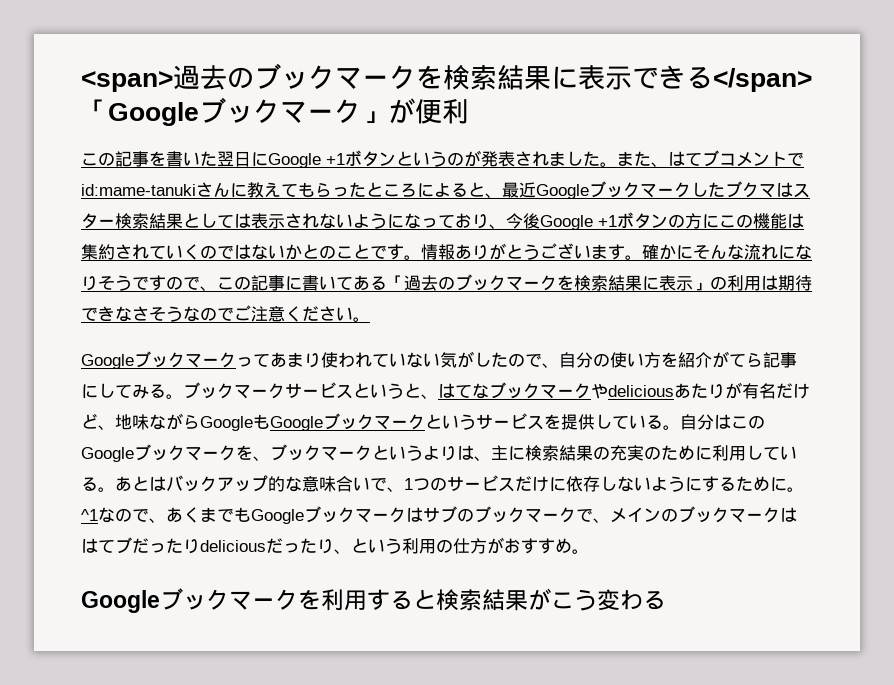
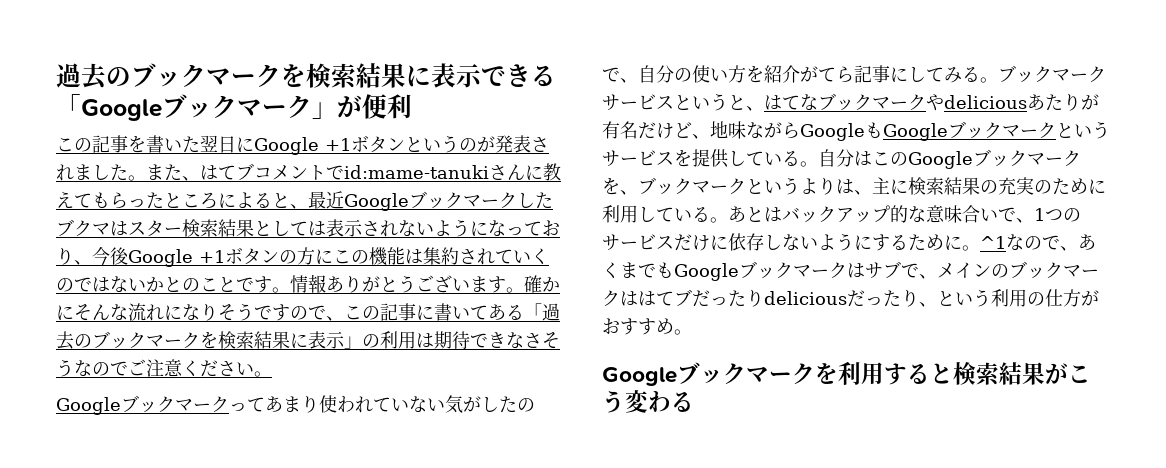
- <span>過去のブックマークを検索結果に表示できる</span>「Googleブックマーク」が便利
+ 過去のブックマークを検索結果に表示できる「Googleブックマーク」が便利
- ^1なので、あくまでもGoogleブックマークはサブのブックマークで、メインのブックマークははてブだったりdeliciousだったり、という利用の仕方がおすすめ。
+ ^1なので、あくまでもGoogleブックマークはサブで、メインのブックマークははてブだったりdeliciousだったり、という利用の仕方がおすすめ。

